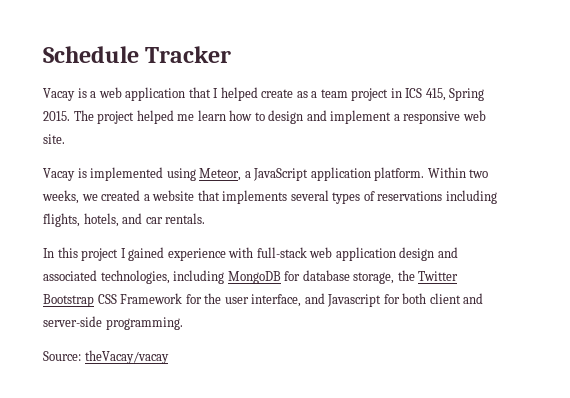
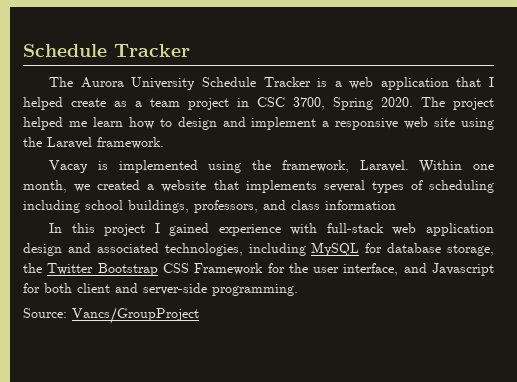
- Vacay is a web application that I helped create as a team project in ICS 415, Spring 2015.
+ The Aurora University Schedule Tracker is a web application that I helped create as a team project in CSC 3700, Spring 2020.
- The project helped me learn how to design and implement a responsive web site.
+ The project helped me learn how to design and implement a responsive web site using the Laravel framework.
- Vacay is implemented using Meteor, a JavaScript application platform. Within two weeks, we created a website that implements several types of reservations including flights, hotels, and car rentals.
+ Vacay is implemented using the framework, Laravel. Within one month, we created a website that implements several types of scheduling including school buildings, professors, and class information
- In this project I gained experience with full-stack web application design and associated technologies, including MongoDB for database storage, the Twitter Bootstrap CSS Framework for the user interface, and Javascript for both client and server-side programming.
+ In this project I gained experience with full-stack web application design and associated technologies, including MySQL for database storage, the Twitter Bootstrap CSS Framework for the user interface, and Javascript for both client and server-side programming.
- Source: theVacay/vacay
+ Source: Vancs/GroupProject

